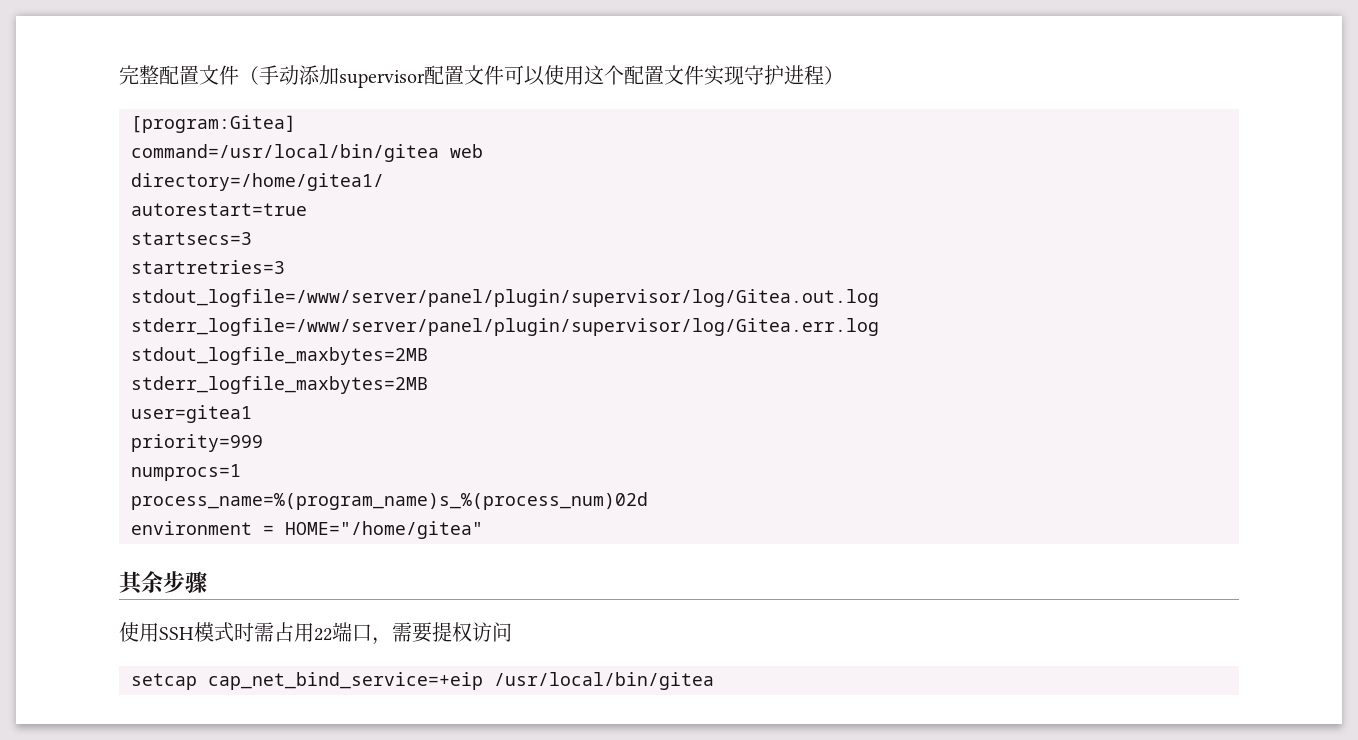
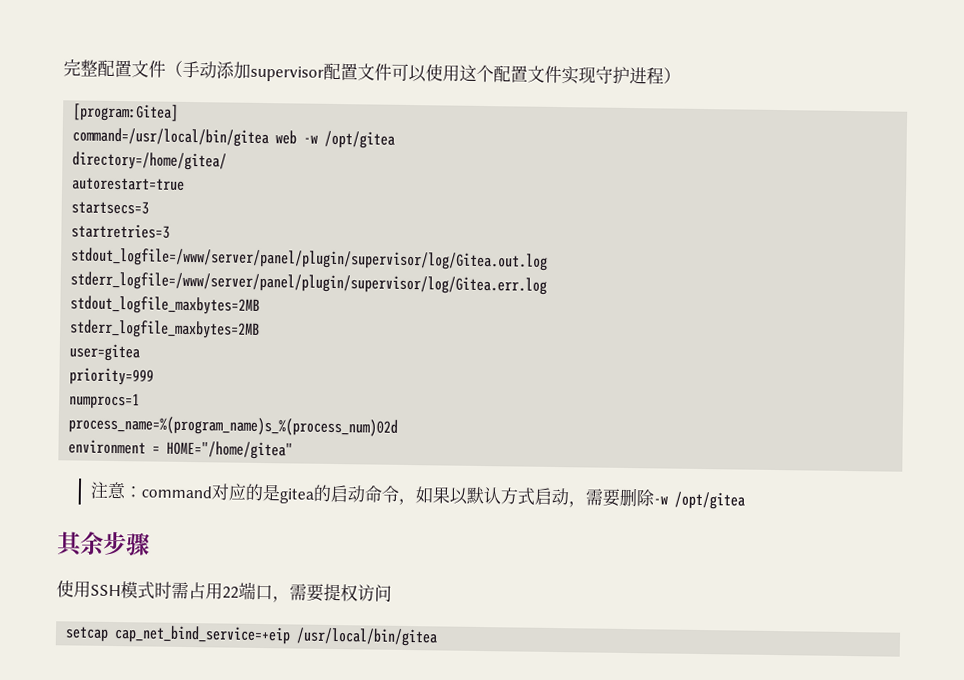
- command=/usr/local/bin/gitea web
- directory=/home/gitea1/
+ command=/usr/local/bin/gitea web -w /opt/gitea
+ directory=/home/gitea/
- user=gitea1
+ user=gitea
+ 注意：command对应的是gitea的启动命令，如果以默认方式启动，需要删除-w /opt/gitea

